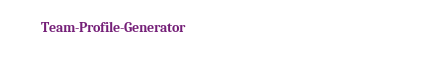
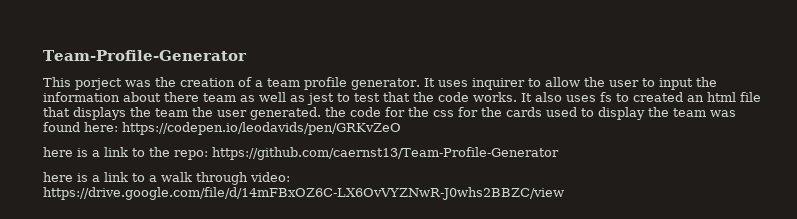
+ This porject was the creation of a team profile generator. It uses inquirer to allow the user to input the information about there team as well as jest to test that the code works. It also uses fs to created an html file that displays the team the user generated. the code for the css for the cards used to display the team was found here: https://codepen.io/leodavids/pen/GRKvZeO
+ here is a link to the repo: https://github.com/caernst13/Team-Profile-Generator
+ here is a link to a walk through video: https://drive.google.com/file/d/14mFBxOZ6C-LX6OvVYZNwR-J0whs2BBZC/view

